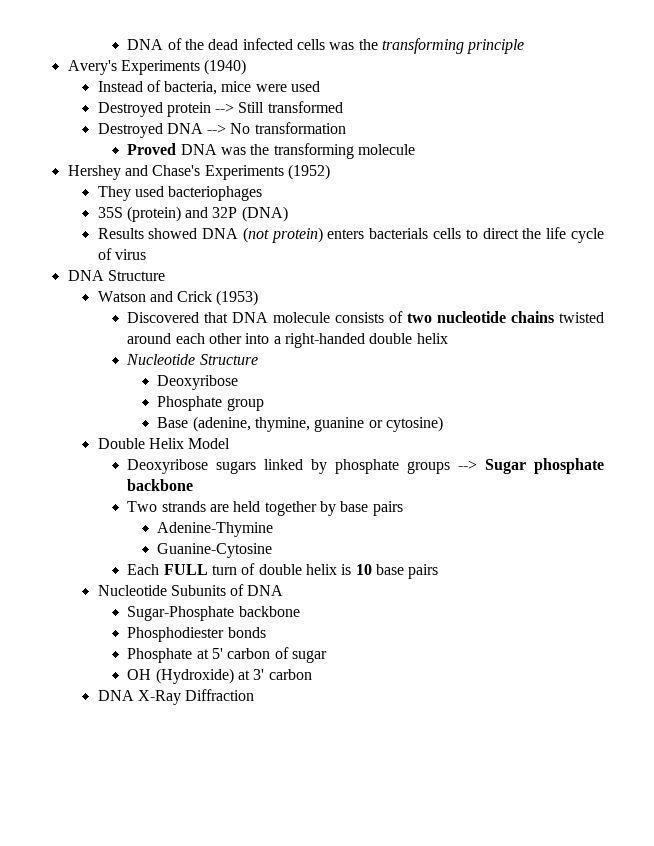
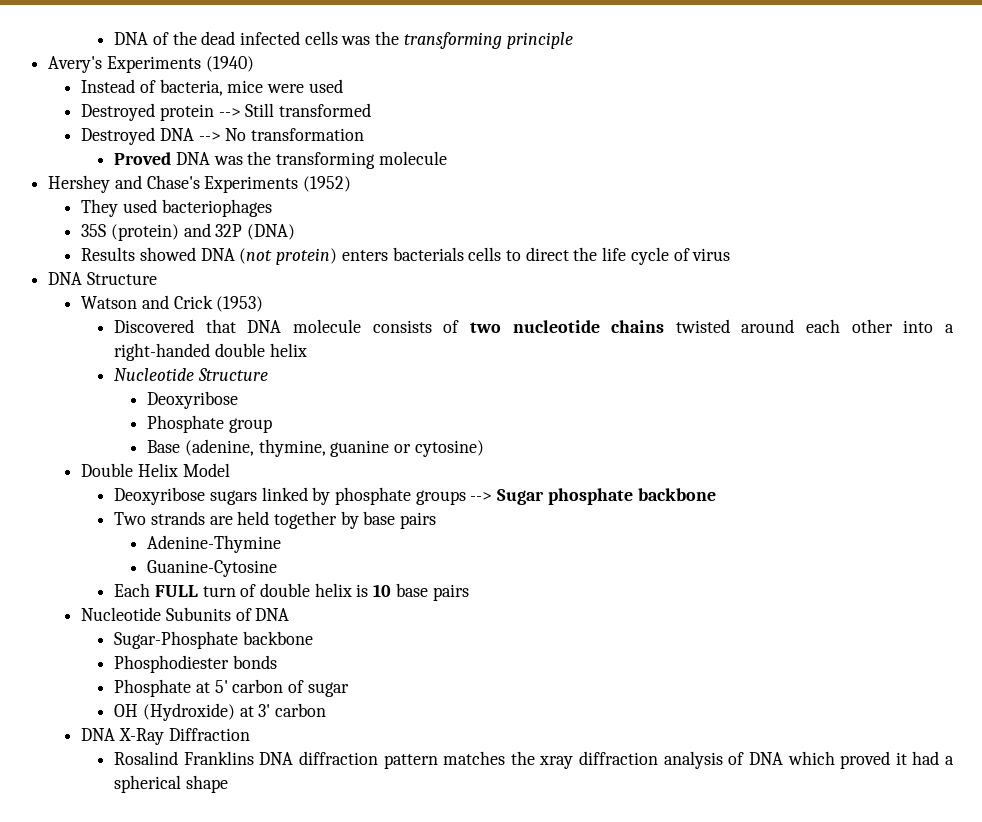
+ Rosalind Franklins DNA diffraction pattern matches the xray diffraction analysis of DNA which proved it had a spherical shape

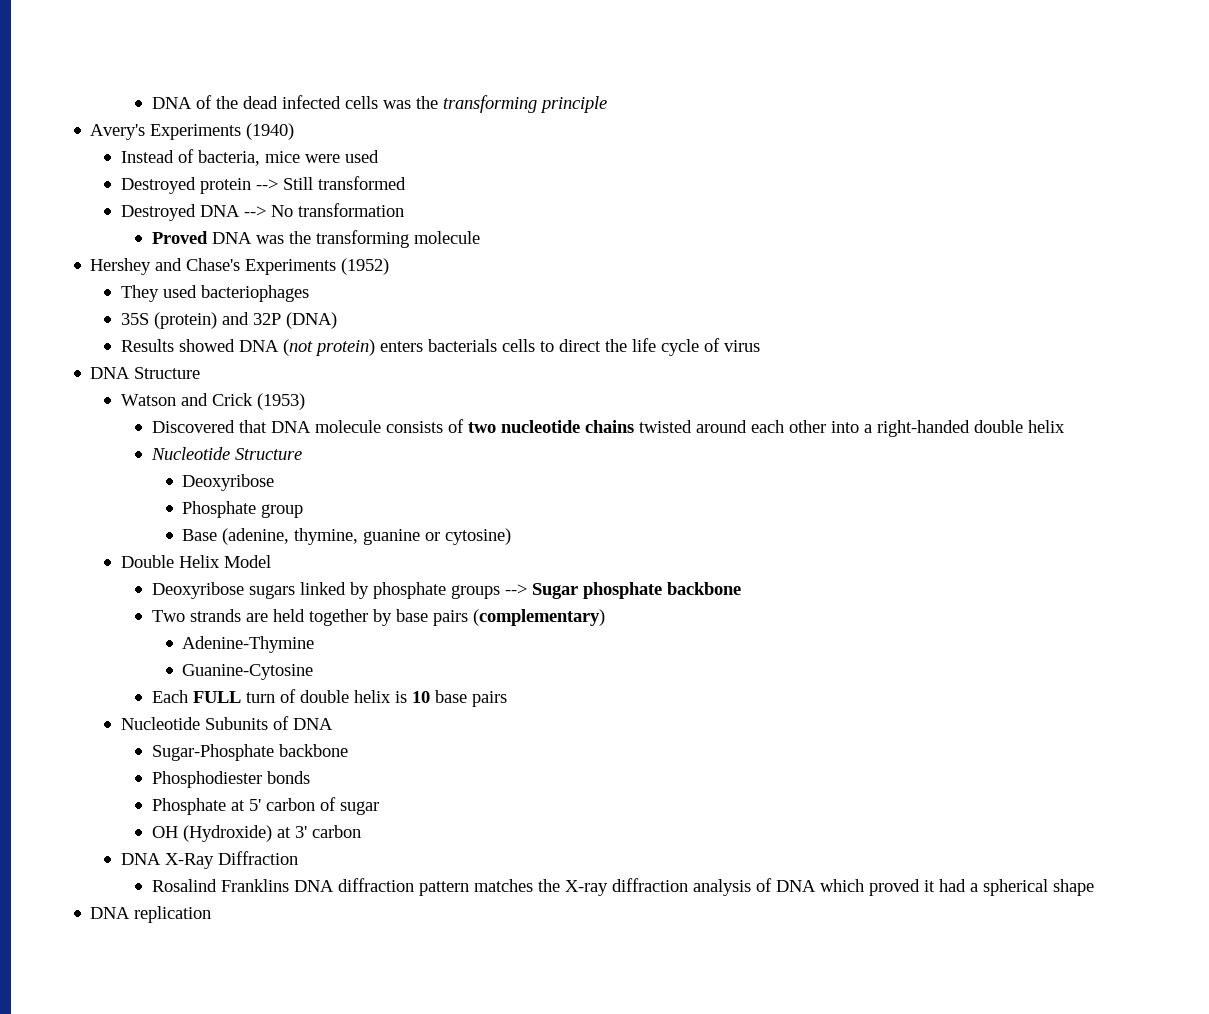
- Two strands are held together by base pairs
+ Two strands are held together by base pairs (complementary)
- Rosalind Franklins DNA diffraction pattern matches the xray diffraction analysis of DNA which proved it had a spherical shape
+ Rosalind Franklins DNA diffraction pattern matches the X-ray diffraction analysis of DNA which proved it had a spherical shape
+ DNA replication

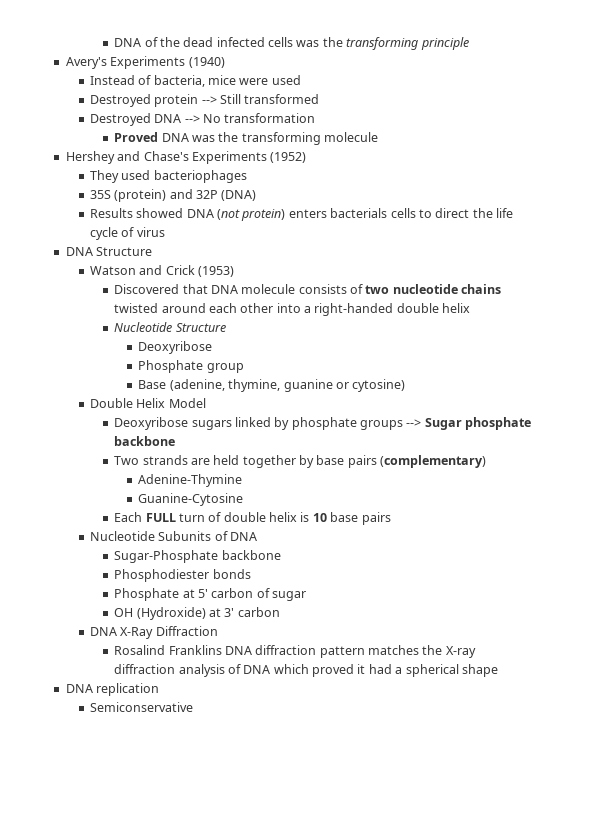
+ Semiconservative

